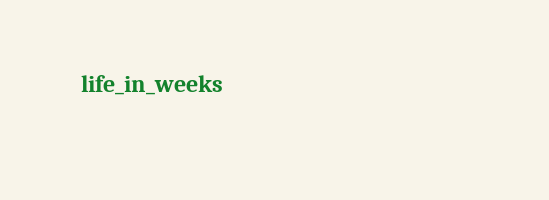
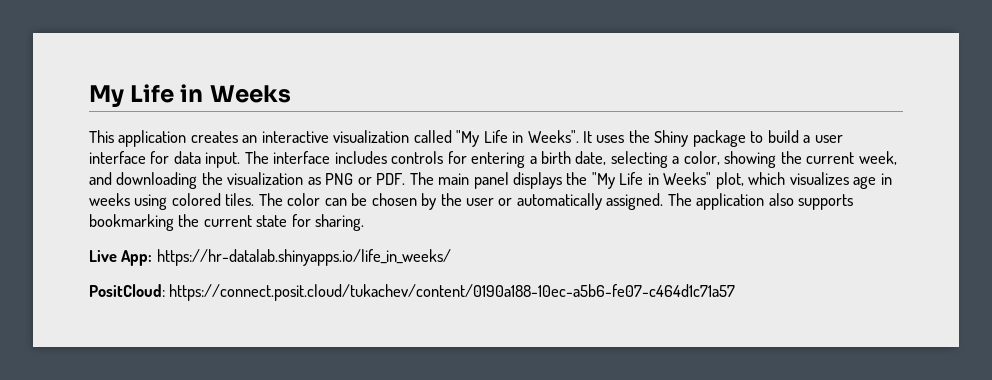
- life_in_weeks
+ My Life in Weeks
+ This application creates an interactive visualization called "My Life in Weeks". It uses the Shiny package to build a user interface for data input. The interface includes controls for entering a birth date, selecting a color, showing the current week, and downloading the visualization as PNG or PDF. The main panel displays the "My Life in Weeks" plot, which visualizes age in weeks using colored tiles. The color can be chosen by the user or automatically assigned. The application also supports bookmarking the current state for sharing.
+ Live App: https://hr-datalab.shinyapps.io/life_in_weeks/
+ PositCloud: https://connect.posit.cloud/tukachev/content/0190a188-10ec-a5b6-fe07-c464d1c71a57

